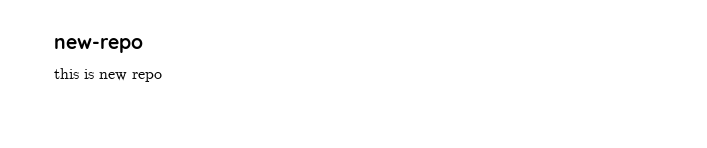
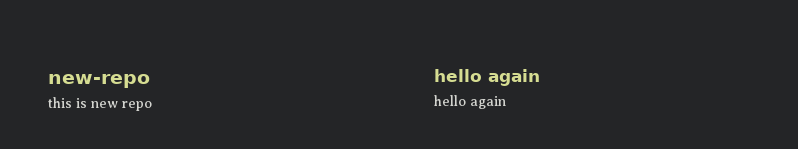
  this is new repo
+ hello again
+ hello again

